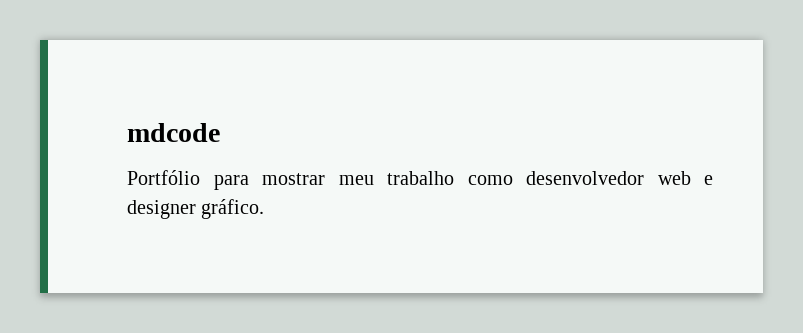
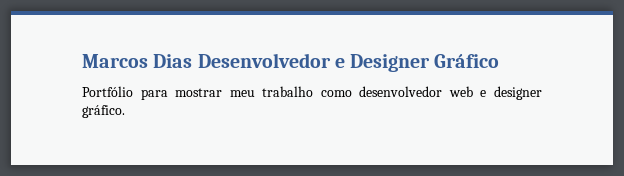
- mdcode
+ Marcos Dias Desenvolvedor e Designer Gráfico

